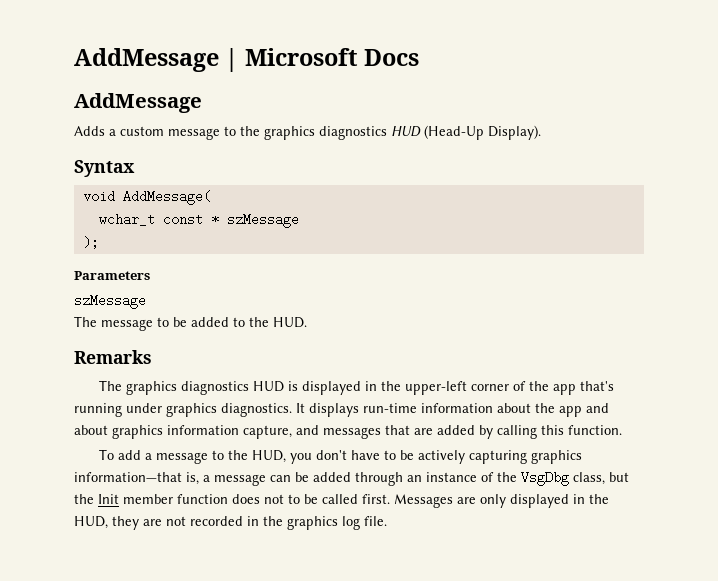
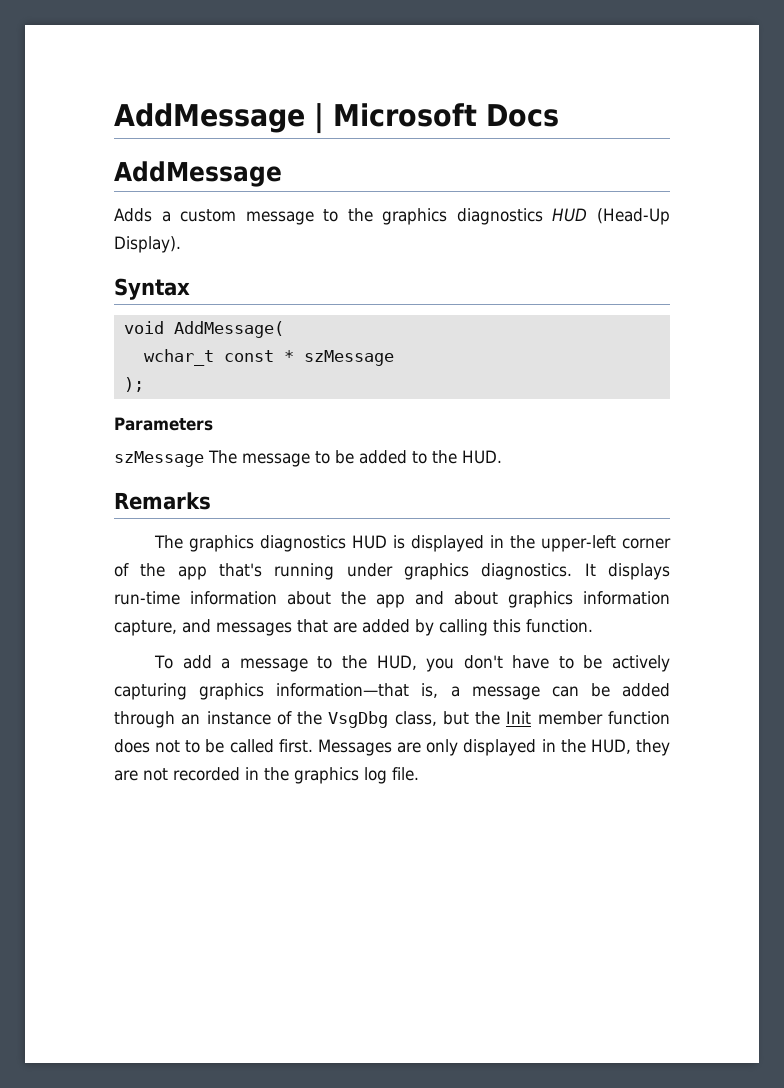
  Parameters
- szMessage
- The message to be added to the HUD.
+ szMessage The message to be added to the HUD.

